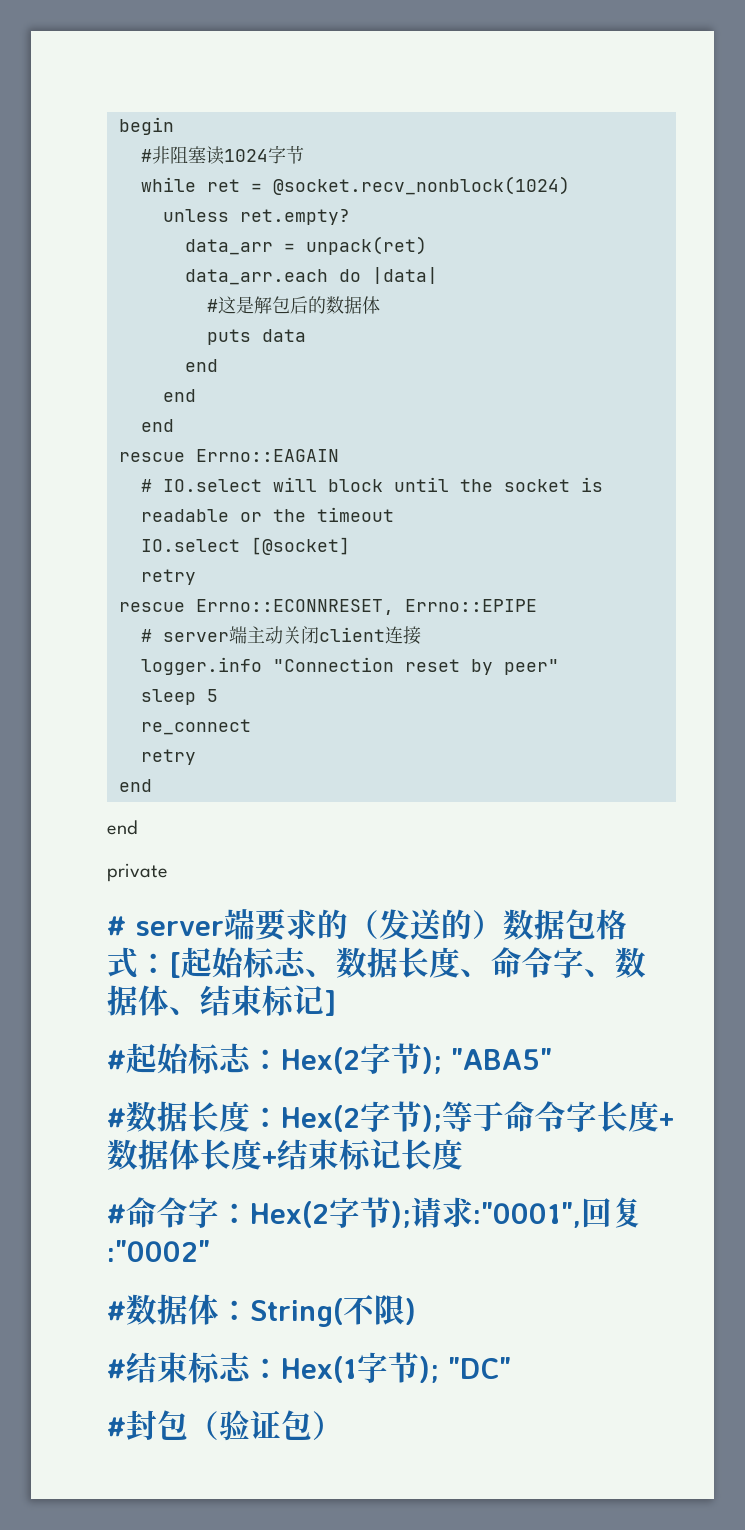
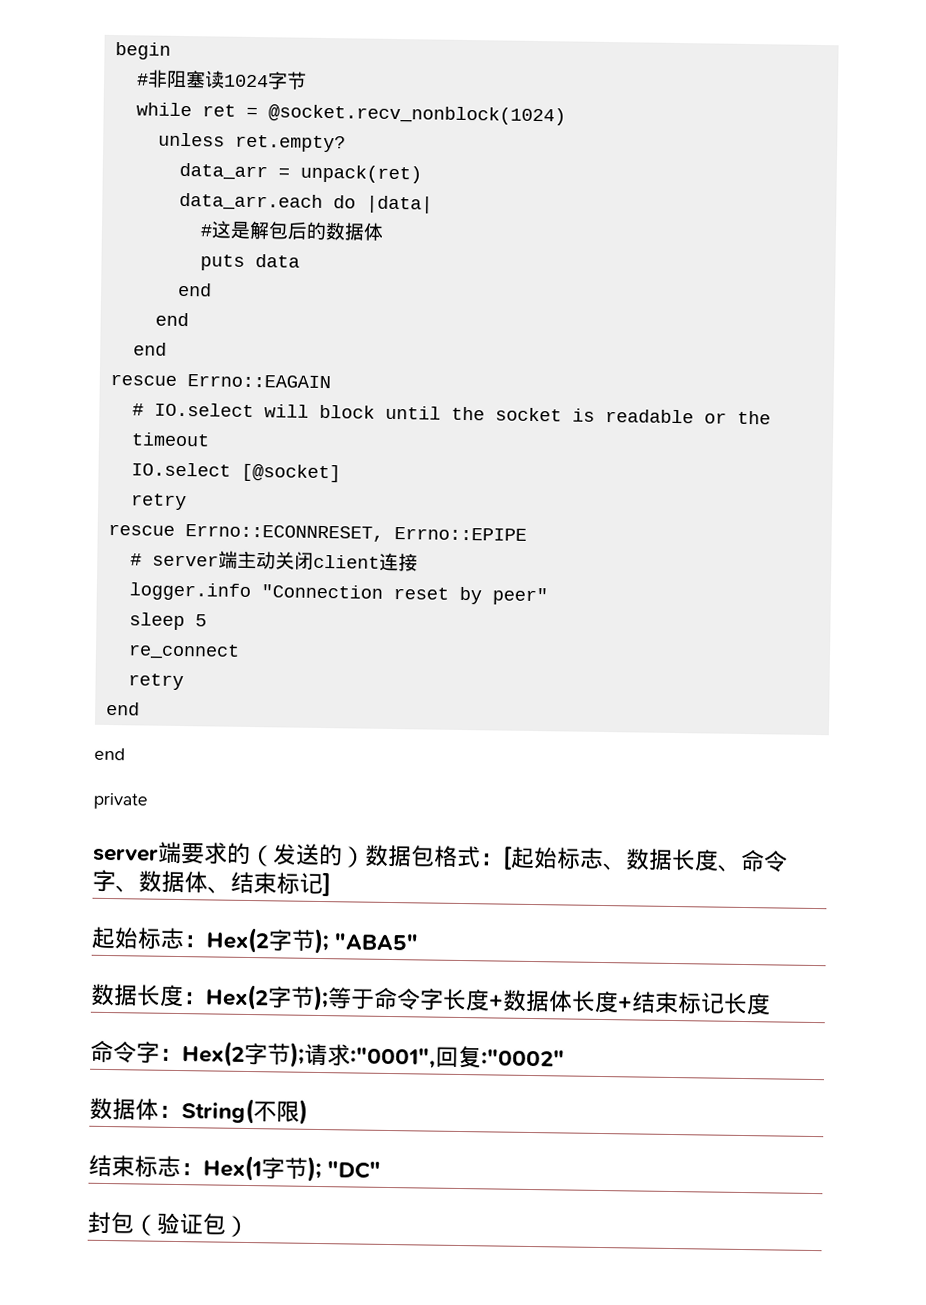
- # server端要求的（发送的）数据包格式：[起始标志、数据长度、命令字、数据体、结束标记]
+ server端要求的（发送的）数据包格式：[起始标志、数据长度、命令字、数据体、结束标记]
- #起始标志：Hex(2字节); "ABA5"
+ 起始标志：Hex(2字节); "ABA5"
- #数据长度：Hex(2字节);等于命令字长度+数据体长度+结束标记长度
+ 数据长度：Hex(2字节);等于命令字长度+数据体长度+结束标记长度
- #命令字：Hex(2字节);请求:"0001",回复:"0002"
+ 命令字：Hex(2字节);请求:"0001",回复:"0002"
- #数据体：String(不限)
+ 数据体：String(不限)
- #结束标志：Hex(1字节); "DC"
+ 结束标志：Hex(1字节); "DC"
- #封包（验证包）
+ 封包（验证包）

